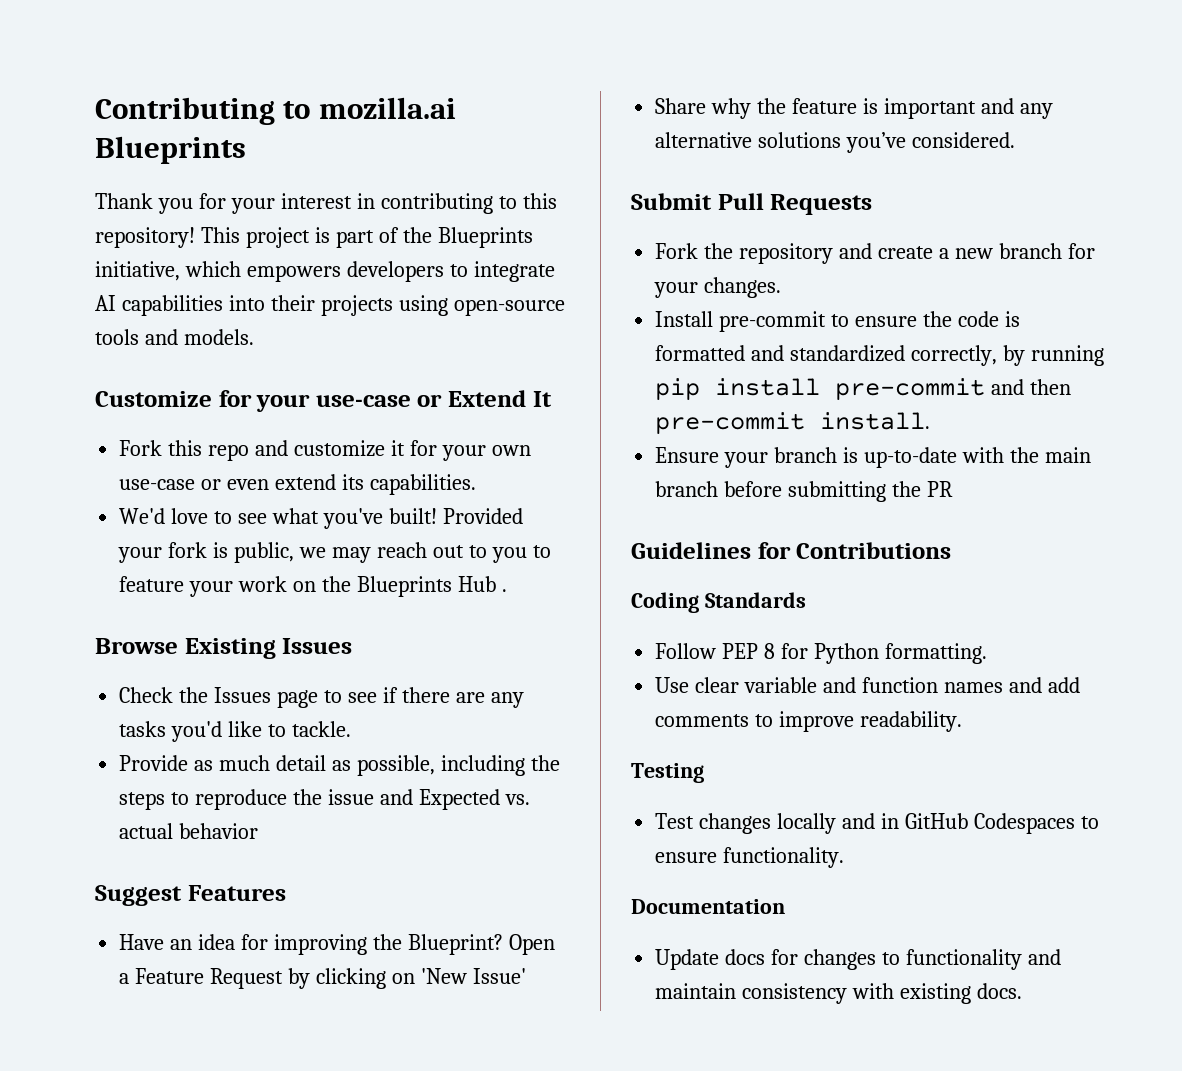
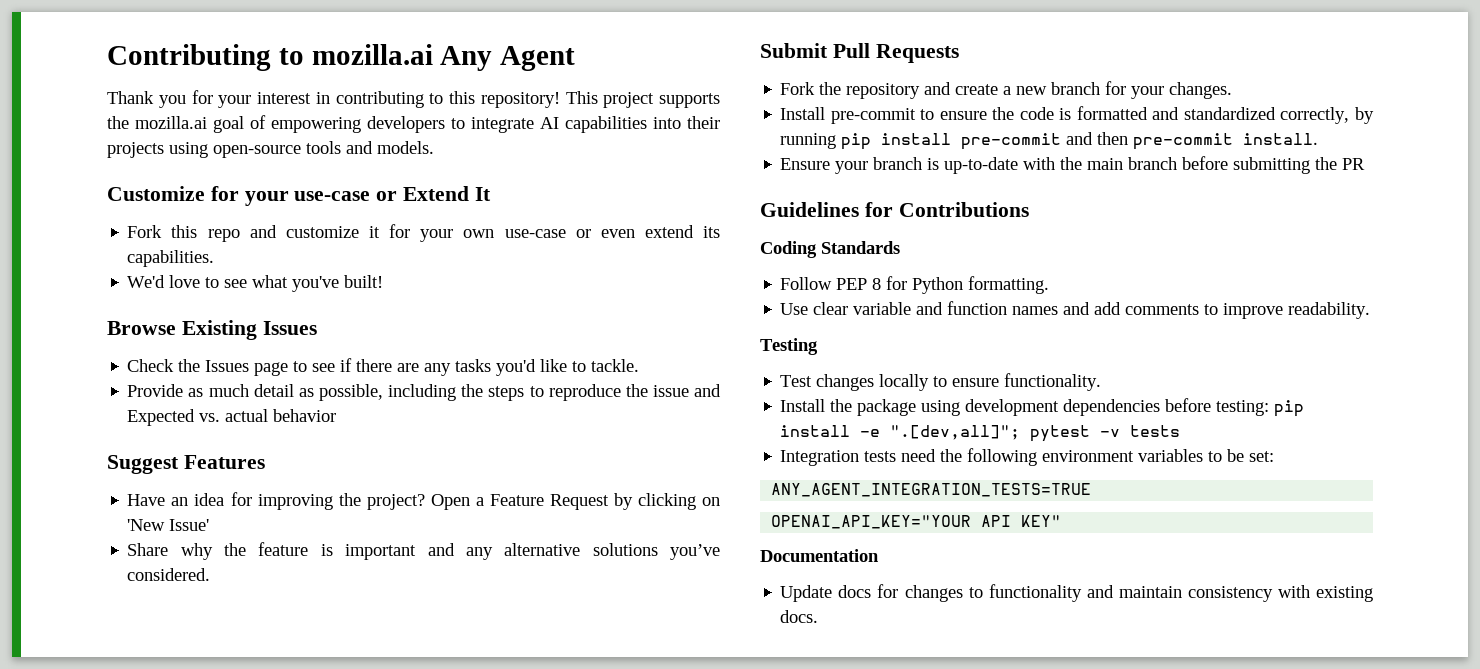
- Contributing to mozilla.ai Blueprints
+ Contributing to mozilla.ai Any Agent
- This project is part of the Blueprints initiative, which empowers developers to integrate AI capabilities into their projects using open-source tools and models.
+ This project supports the mozilla.ai goal of empowering developers to integrate AI capabilities into their projects using open-source tools and models.
- Provided your fork is public, we may reach out to you to feature your work on the Blueprints Hub .
- Have an idea for improving the Blueprint?
+ Have an idea for improving the project?
- Test changes locally and in GitHub Codespaces to ensure functionality.
+ Test changes locally to ensure functionality.
+ Install the package using development dependencies before testing: pip install -e ".[dev,all]"; pytest -v tests
+ Integration tests need the following environment variables to be set:
+ ANY_AGENT_INTEGRATION_TESTS=TRUE
+ OPENAI_API_KEY="YOUR API KEY"

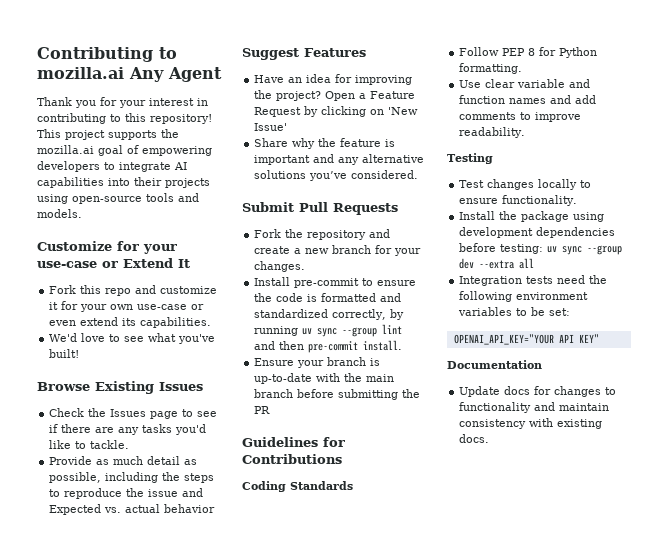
- Install pre-commit to ensure the code is formatted and standardized correctly, by running pip install pre-commit and then pre-commit install.
+ Install pre-commit to ensure the code is formatted and standardized correctly, by running uv sync --group lint and then pre-commit install.
- Install the package using development dependencies before testing: pip install -e ".[dev,all]"; pytest -v tests
+ Install the package using development dependencies before testing: uv sync --group dev --extra all
- ANY_AGENT_INTEGRATION_TESTS=TRUE

